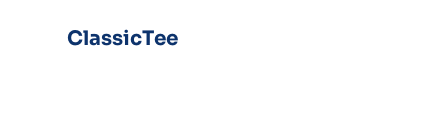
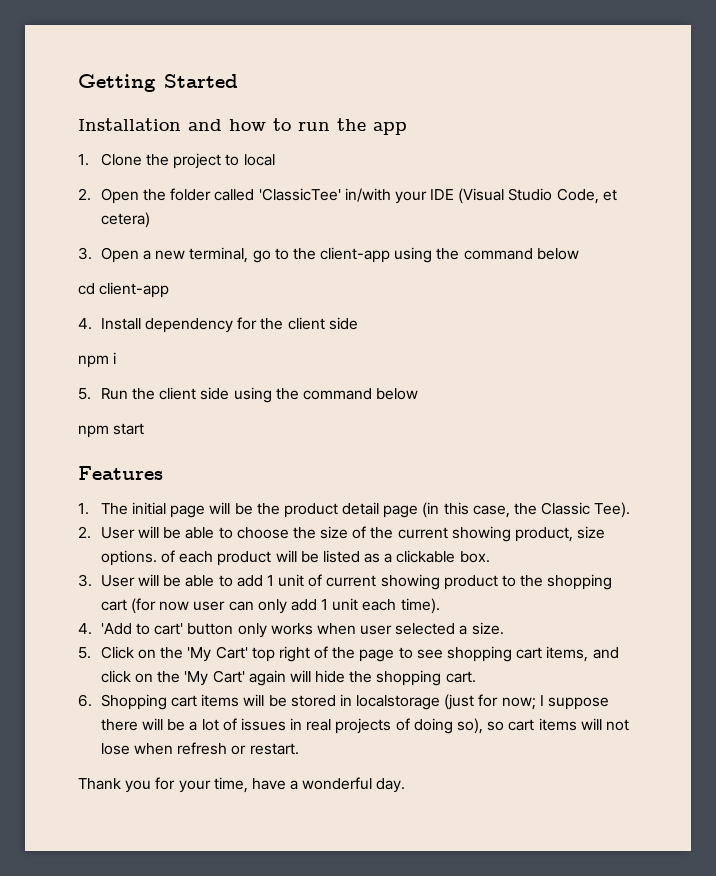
- ClassicTee
+ Getting Started
+ Installation and how to run the app
+ 1. Clone the project to local
+ 2. Open the folder called 'ClassicTee' in/with your IDE (Visual Studio Code, et cetera)
+ 3. Open a new terminal, go to the client-app using the command below
+ cd client-app
+ 4. Install dependency for the client side
+ npm i
+ 5. Run the client side using the command below
+ npm start
+ Features
+ 1. The initial page will be the product detail page (in this case, the Classic Tee).
+ 2. User will be able to choose the size of the current showing product, size options. of each product will be listed as a clickable box.
+ 3. User will be able to add 1 unit of current showing product to the shopping cart (for now user can only add 1 unit each time).
+ 4. 'Add to cart' button only works when user selected a size.
+ 5. Click on the 'My Cart' top right of the page to see shopping cart items, and click on the 'My Cart' again will hide the shopping cart.
+ 6. Shopping cart items will be stored in localstorage (just for now; I suppose there will be a lot of issues in real projects of doing so), so cart items will not lose when refresh or restart.
+ Thank you for your time, have a wonderful day.

